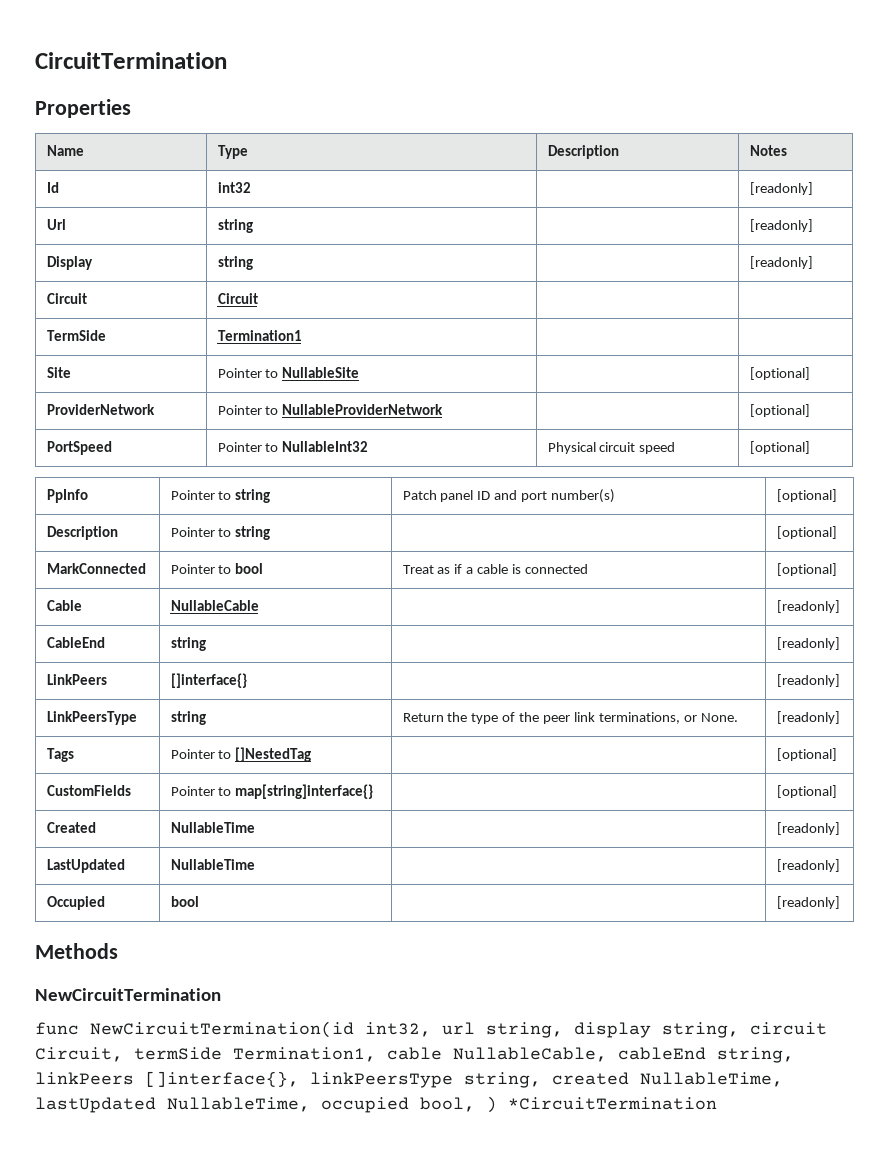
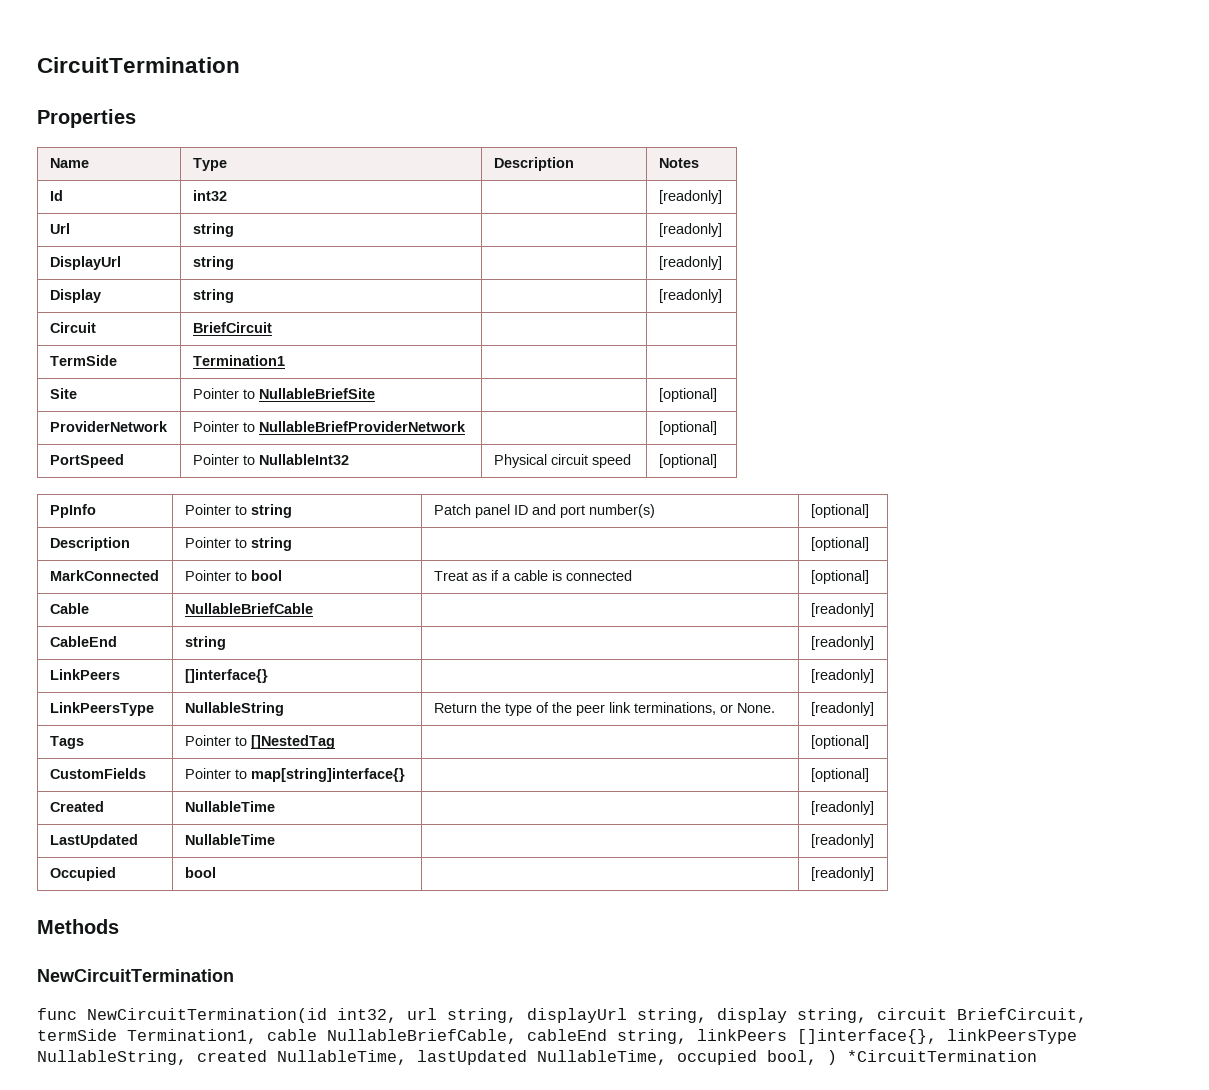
+ DisplayUrl | string | | [readonly]
- Circuit | Circuit | |
+ Circuit | BriefCircuit | |
- Site | Pointer to NullableSite | | [optional]
+ Site | Pointer to NullableBriefSite | | [optional]
- ProviderNetwork | Pointer to NullableProviderNetwork | | [optional]
+ ProviderNetwork | Pointer to NullableBriefProviderNetwork | | [optional]
- Cable | NullableCable | | [readonly]
+ Cable | NullableBriefCable | | [readonly]
- LinkPeersType | string | Return the type of the peer link terminations, or None. | [readonly]
+ LinkPeersType | NullableString | Return the type of the peer link terminations, or None. | [readonly]
- func NewCircuitTermination(id int32, url string, display string, circuit Circuit, termSide Termination1, cable NullableCable, cableEnd string, linkPeers []interface{}, linkPeersType string, created NullableTime, lastUpdated NullableTime, occupied bool, ) *CircuitTermination
+ func NewCircuitTermination(id int32, url string, displayUrl string, display string, circuit BriefCircuit, termSide Termination1, cable NullableBriefCable, cableEnd string, linkPeers []interface{}, linkPeersType NullableString, created NullableTime, lastUpdated NullableTime, occupied bool, ) *CircuitTermination

